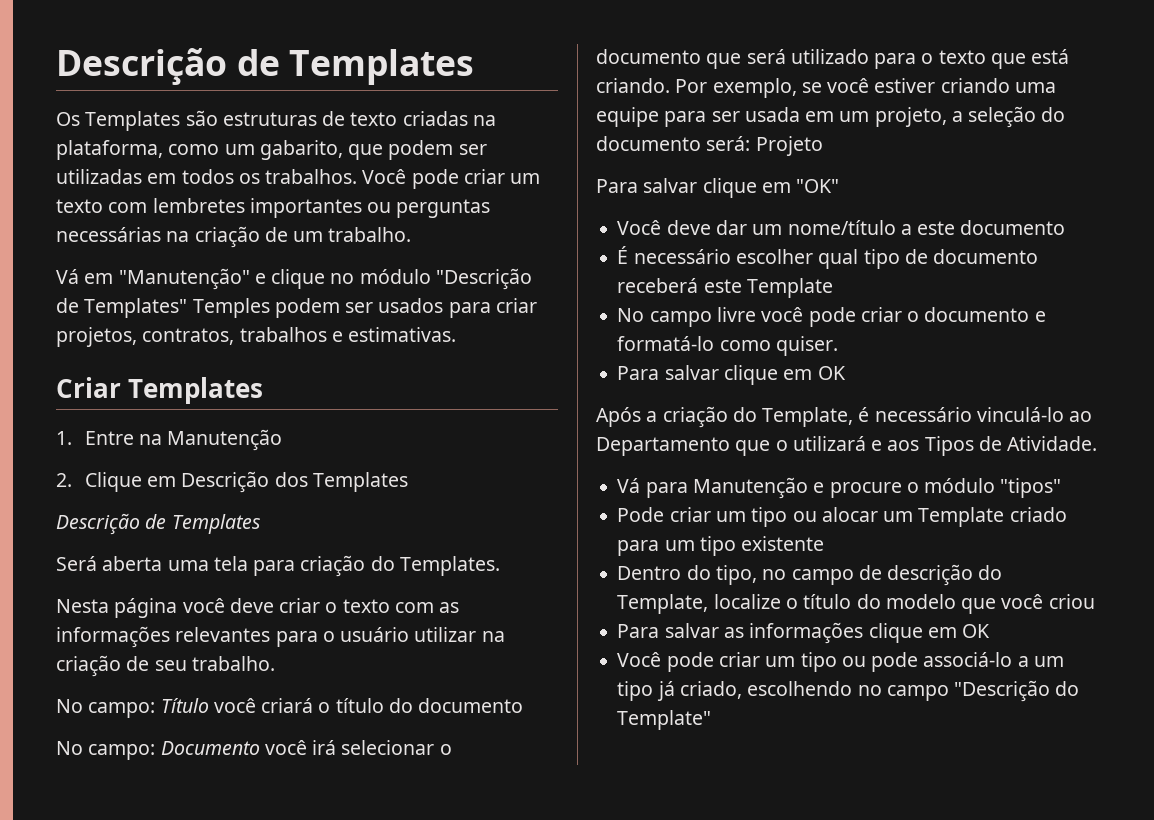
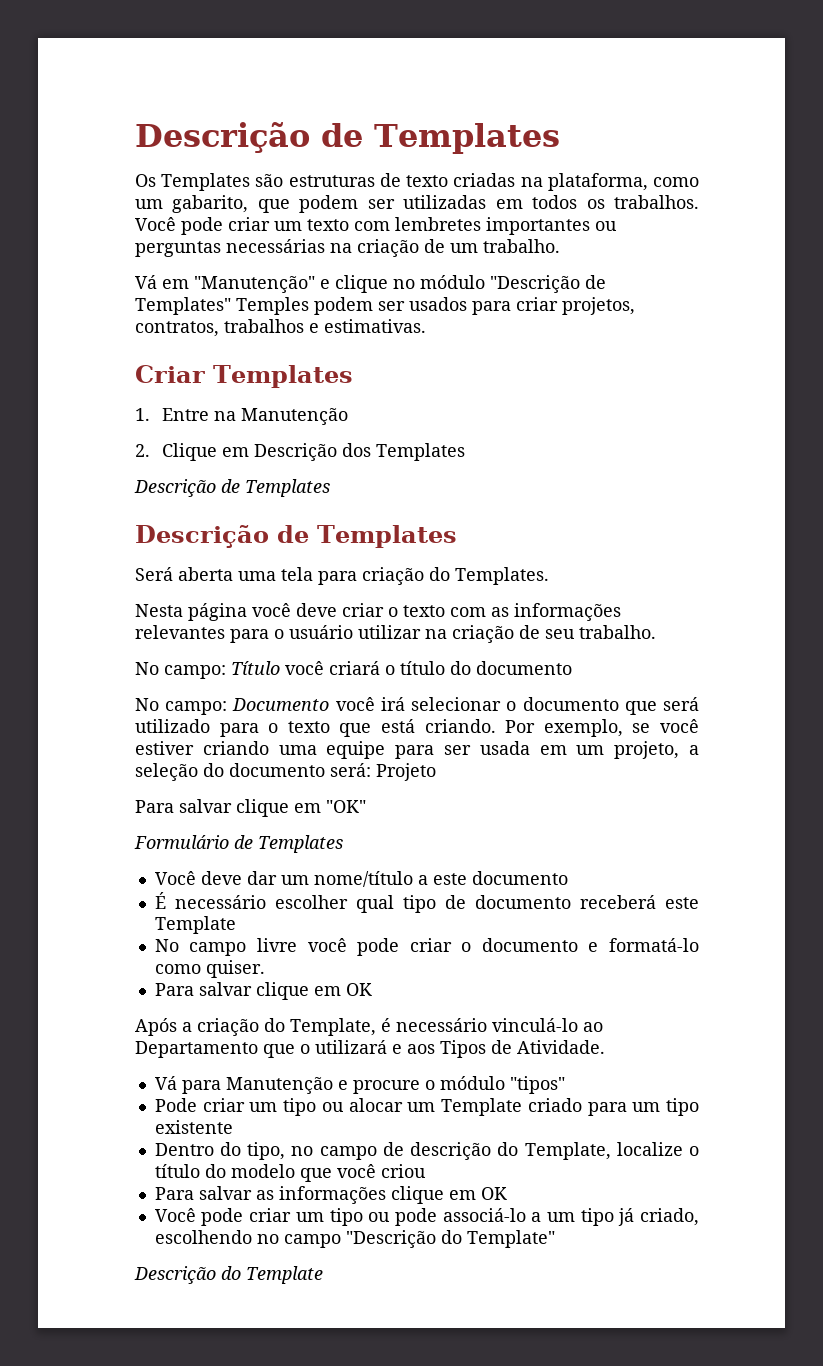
  2. Clique em Descrição dos Templates
+ Descrição de Templates
+ Formulário de Templates
+ Descrição do Template

